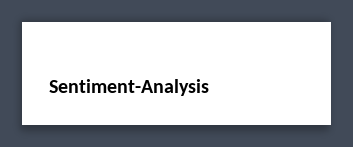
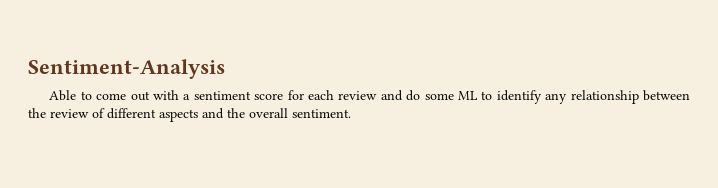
+ Able to come out with a sentiment score for each review and do some ML to identify any relationship between the review of different aspects and the overall sentiment.

